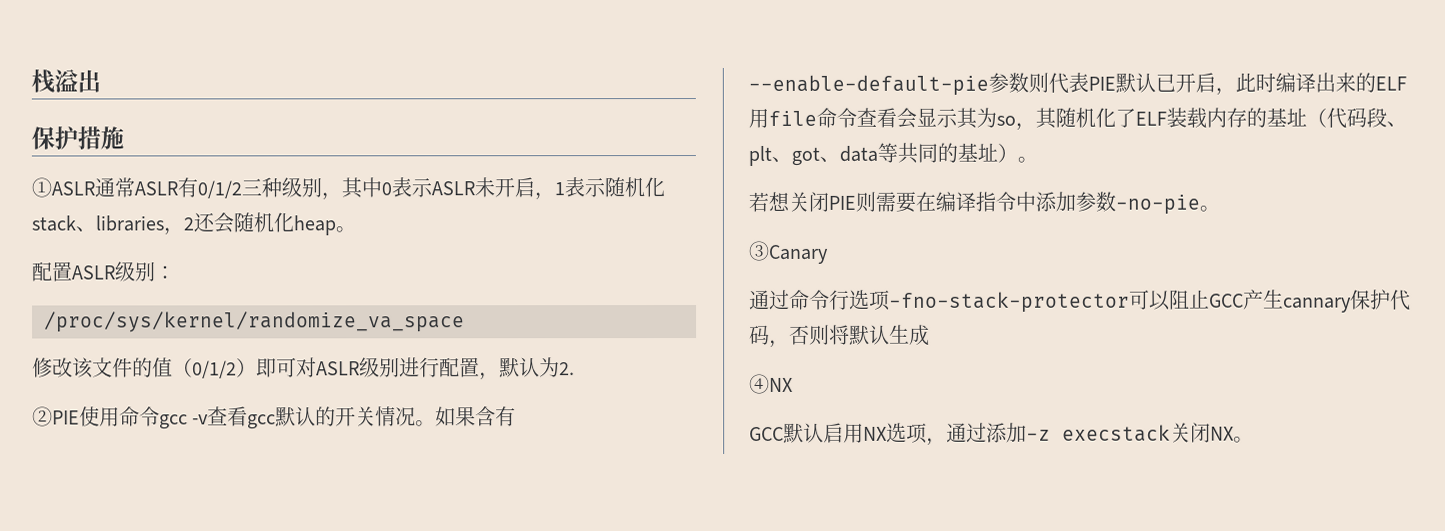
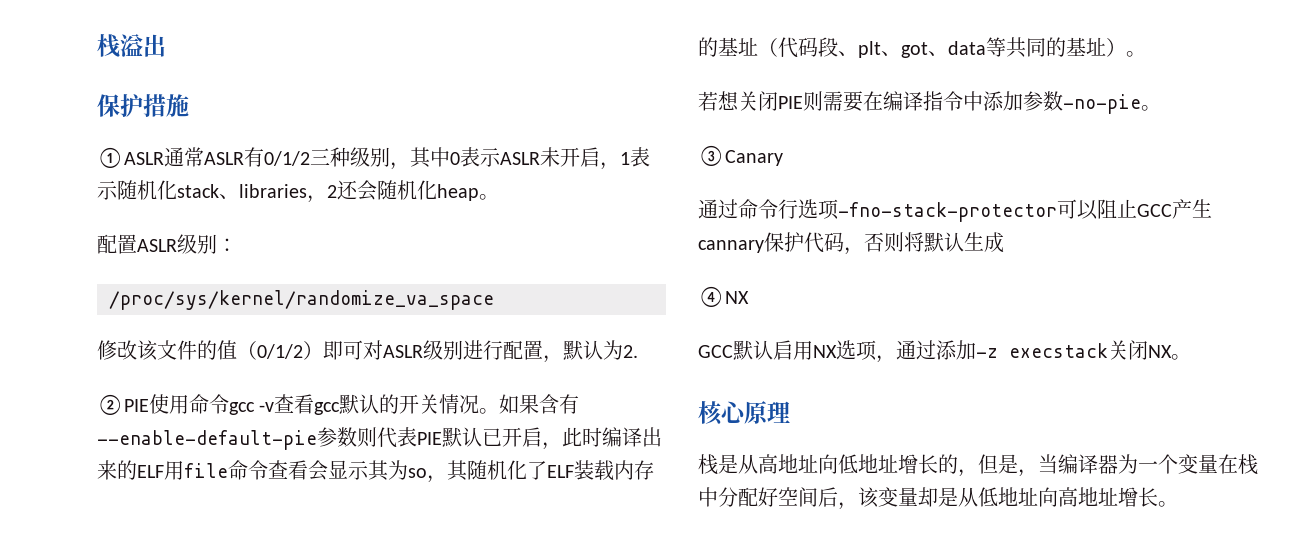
+ 核心原理
+ 栈是从高地址向低地址增长的，但是，当编译器为一个变量在栈中分配好空间后，该变量却是从低地址向高地址增长。

